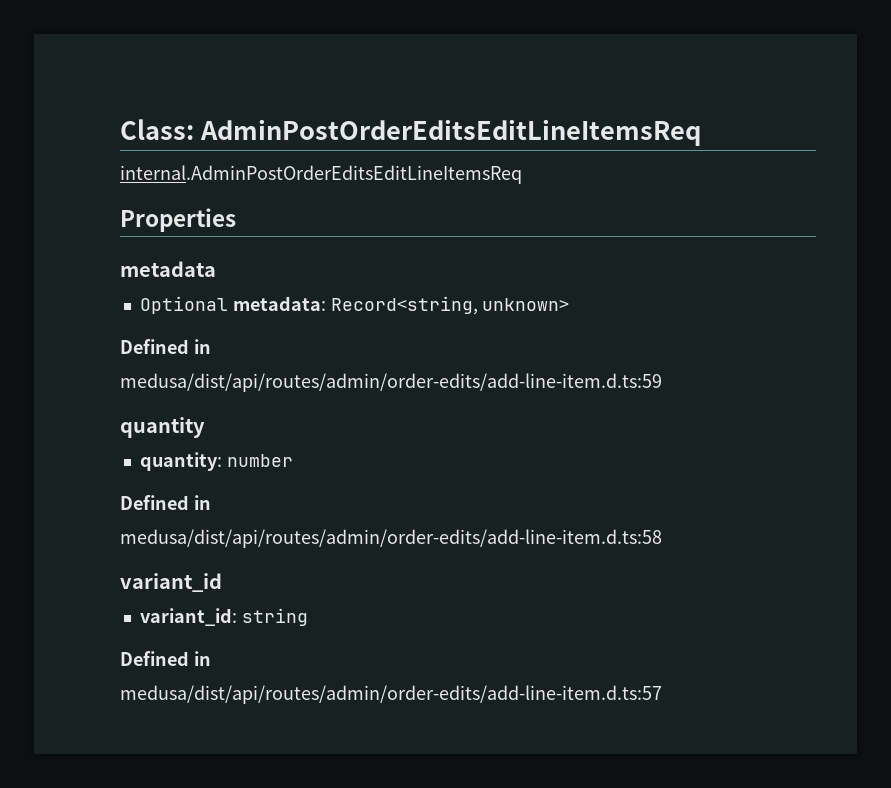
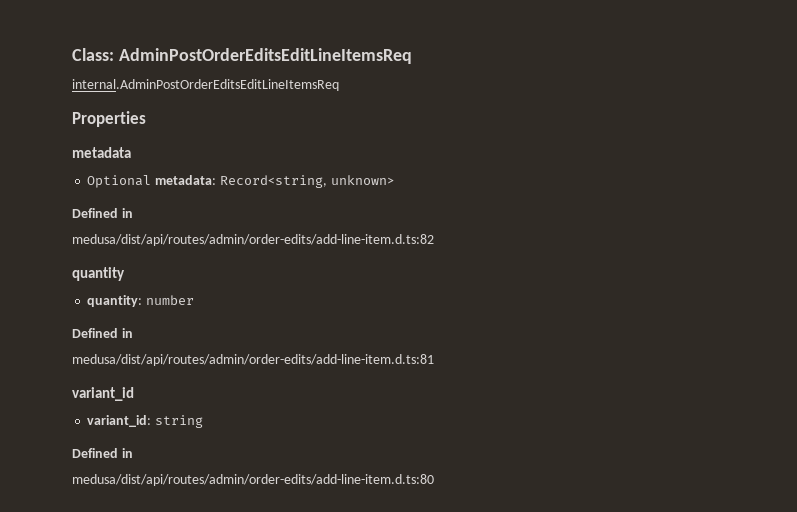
- medusa/dist/api/routes/admin/order-edits/add-line-item.d.ts:59
+ medusa/dist/api/routes/admin/order-edits/add-line-item.d.ts:82
- medusa/dist/api/routes/admin/order-edits/add-line-item.d.ts:58
+ medusa/dist/api/routes/admin/order-edits/add-line-item.d.ts:81
- medusa/dist/api/routes/admin/order-edits/add-line-item.d.ts:57
+ medusa/dist/api/routes/admin/order-edits/add-line-item.d.ts:80

